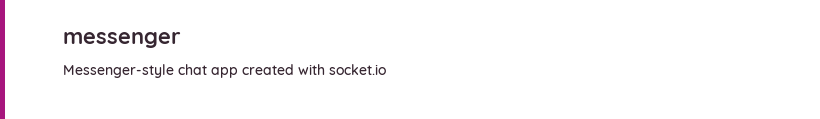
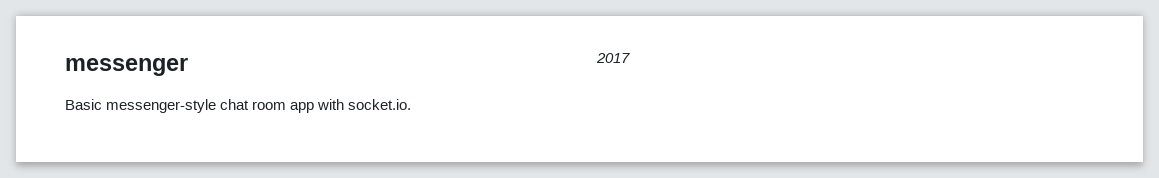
- Messenger-style chat app created with socket.io
+ Basic messenger-style chat room app with socket.io.
+ 2017

